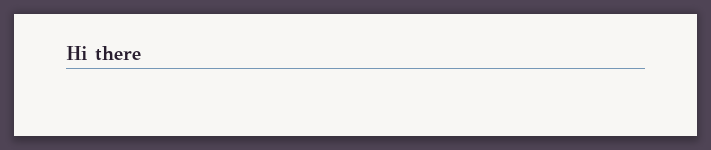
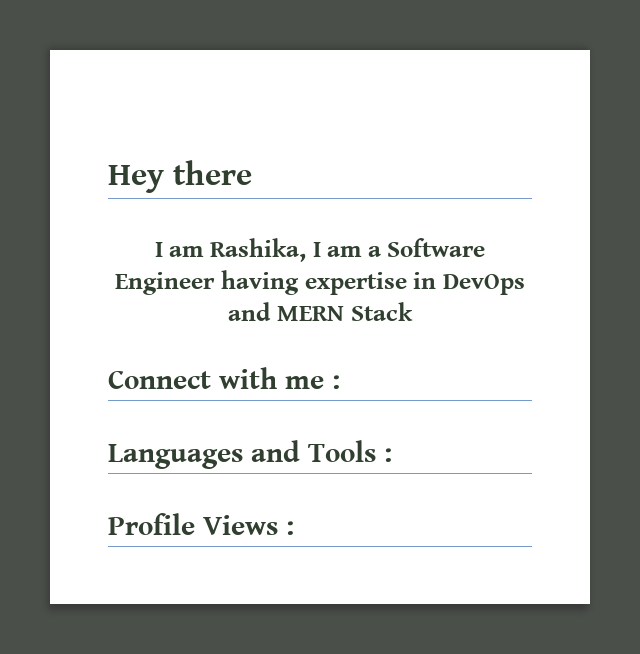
- Hi there
+ Hey there
+ I am Rashika, I am a Software Engineer having expertise in DevOps and MERN Stack
+ Connect with me :
+ Languages and Tools :
+ Profile Views :

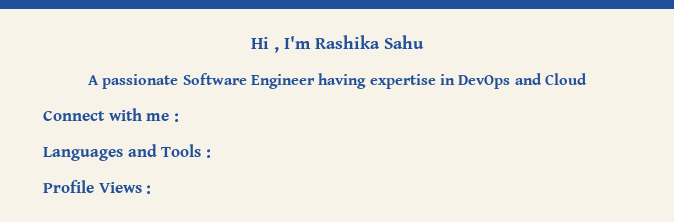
- Hey there
- I am Rashika, I am a Software Engineer having expertise in DevOps and MERN Stack
+ Hi , I'm Rashika Sahu
+ A passionate Software Engineer having expertise in DevOps and Cloud

